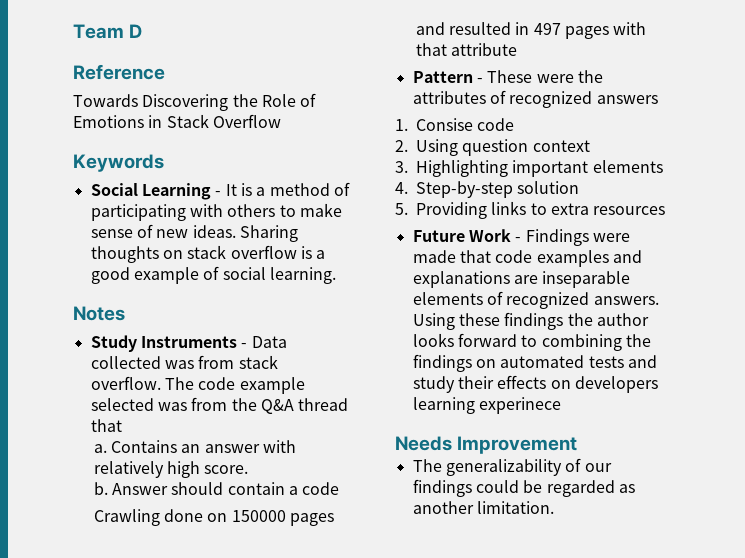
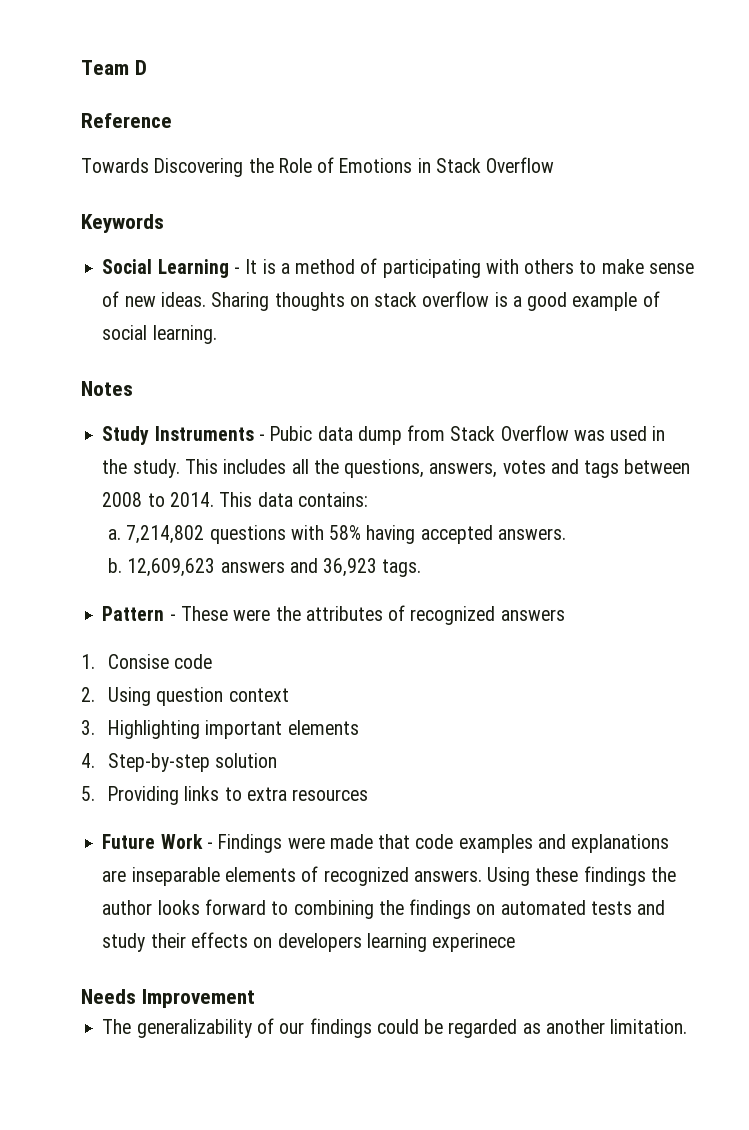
- Study Instruments - Data collected was from stack overflow. The code example selected was from the Q&A thread that
- a. Contains an answer with relatively high score.
- b. Answer should contain a code
- Crawling done on 150000 pages and resulted in 497 pages with that attribute
+ Study Instruments - Pubic data dump from Stack Overflow was used in the study. This includes all the questions, answers, votes and tags between 2008 to 2014. This data contains:
+ a. 7,214,802 questions with 58% having accepted answers.
+ b. 12,609,623 answers and 36,923 tags.

